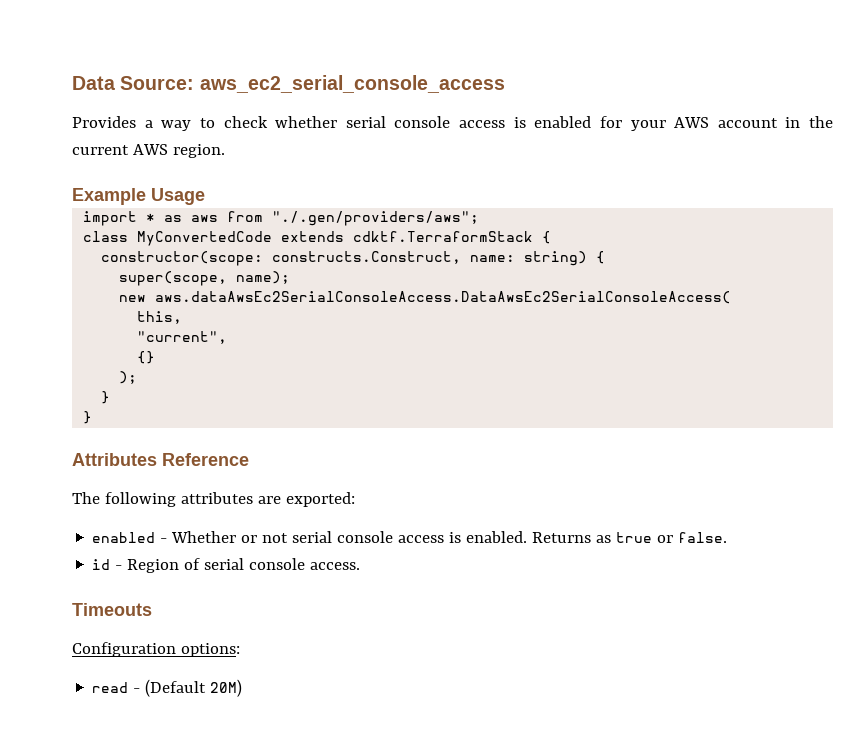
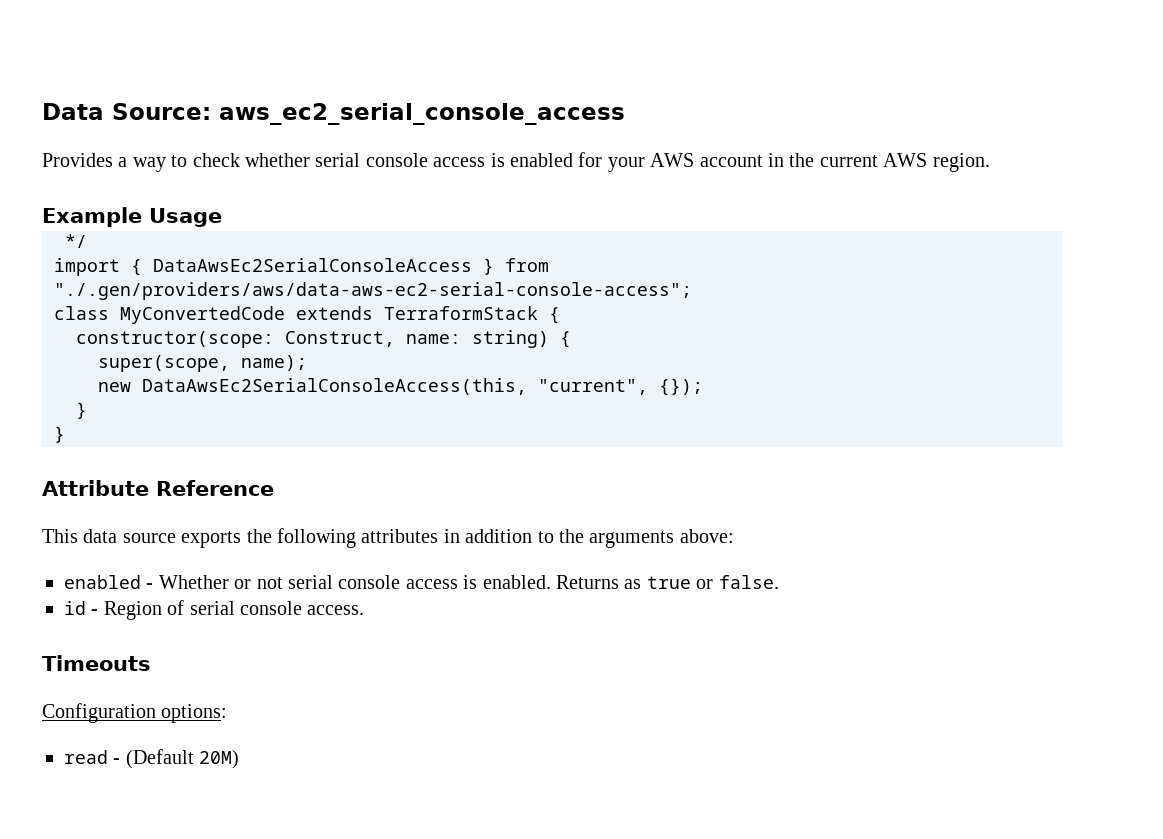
+ */
- import * as aws from "./.gen/providers/aws";
+ import { DataAwsEc2SerialConsoleAccess } from "./.gen/providers/aws/data-aws-ec2-serial-console-access";
- class MyConvertedCode extends cdktf.TerraformStack {
+ class MyConvertedCode extends TerraformStack {
- constructor(scope: constructs.Construct, name: string) {
+ constructor(scope: Construct, name: string) {
- new aws.dataAwsEc2SerialConsoleAccess.DataAwsEc2SerialConsoleAccess(
- this,
- "current",
- {}
- );
+ new DataAwsEc2SerialConsoleAccess(this, "current", {});
- Attributes Reference
+ Attribute Reference
- The following attributes are exported:
+ This data source exports the following attributes in addition to the arguments above:

